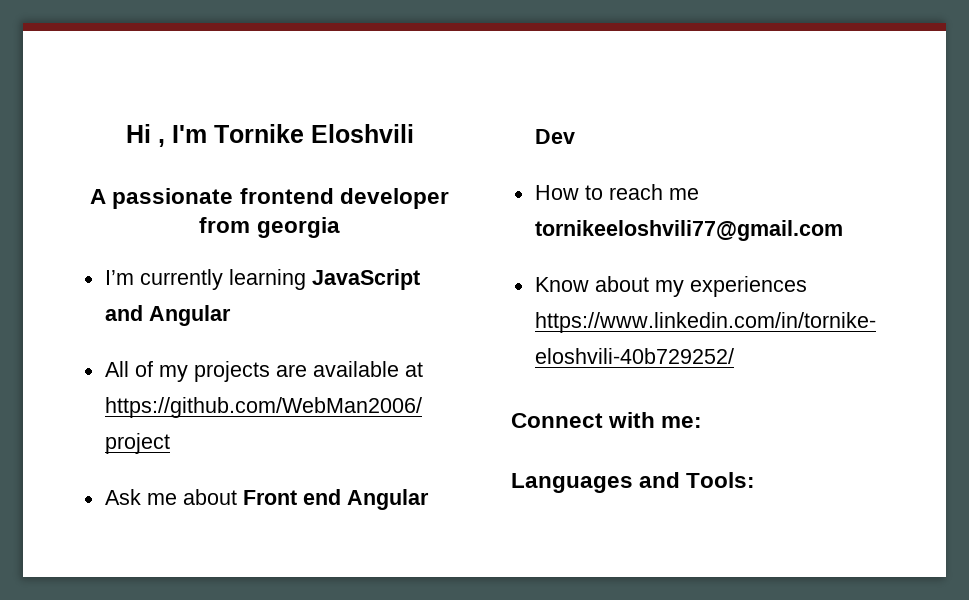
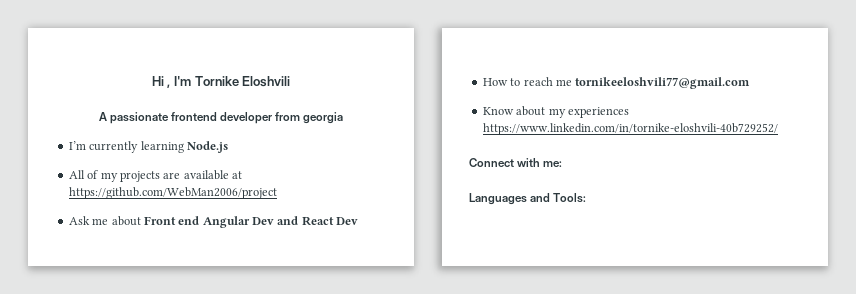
- I’m currently learning JavaScript and Angular
+ I’m currently learning Node.js
- Ask me about Front end Angular Dev
+ Ask me about Front end Angular Dev and React Dev

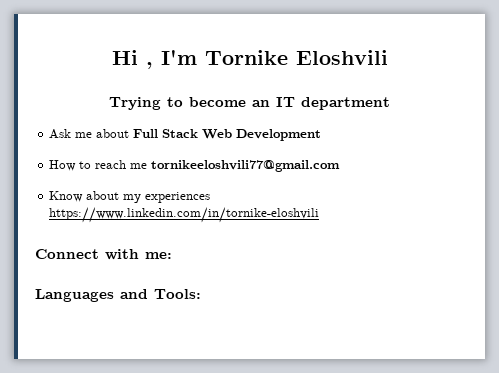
- A passionate frontend developer from georgia
- I’m currently learning Node.js
- All of my projects are available at https://github.com/WebMan2006/project
- Ask me about Front end Angular Dev and React Dev
+ Trying to become an IT department
+ Ask me about Full Stack Web Development
- Know about my experiences https://www.linkedin.com/in/tornike-eloshvili-40b729252/
+ Know about my experiences https://www.linkedin.com/in/tornike-eloshvili

